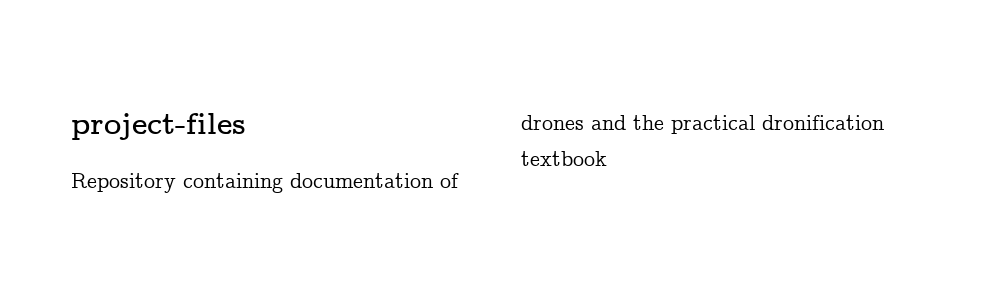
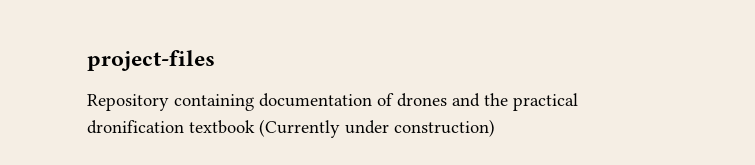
- Repository containing documentation of drones and the practical dronification textbook
+ Repository containing documentation of drones and the practical dronification textbook (Currently under construction)

